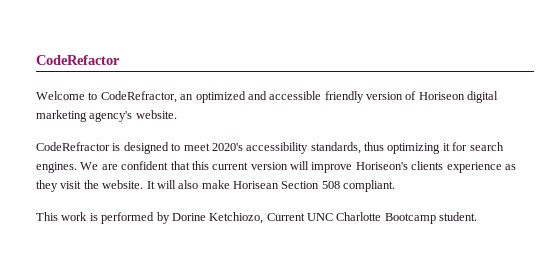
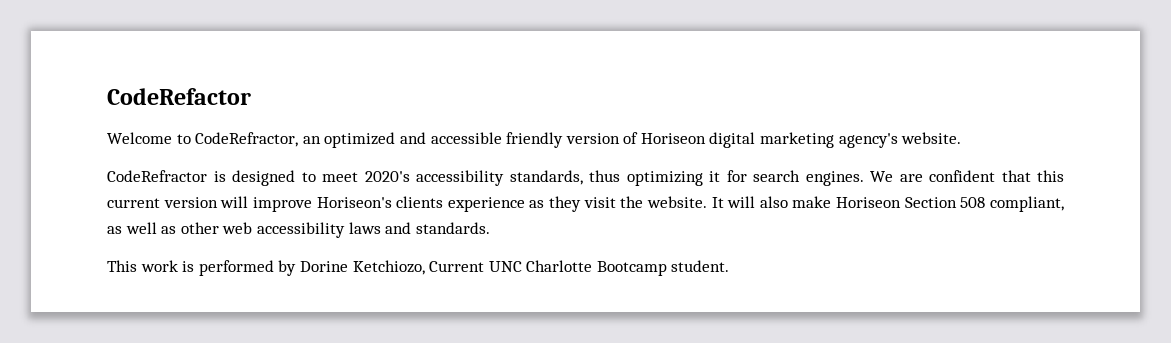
- It will also make Horisean Section 508 compliant.
+ It will also make Horiseon Section 508 compliant, as well as other web accessibility laws and standards.

